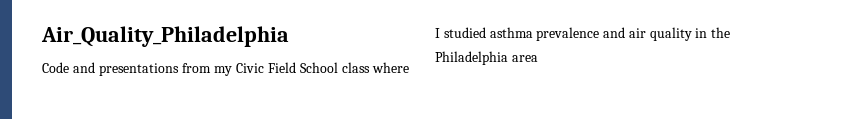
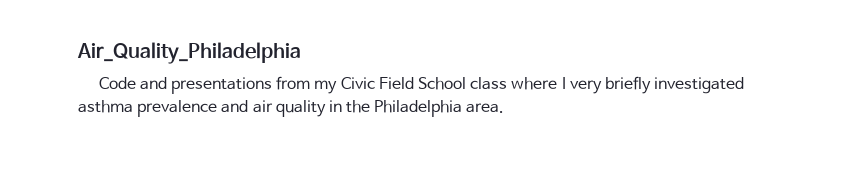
- Code and presentations from my Civic Field School class where I studied asthma prevalence and air quality in the Philadelphia area
+ Code and presentations from my Civic Field School class where I very briefly investigated asthma prevalence and air quality in the Philadelphia area.

